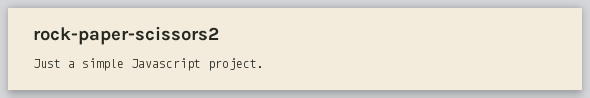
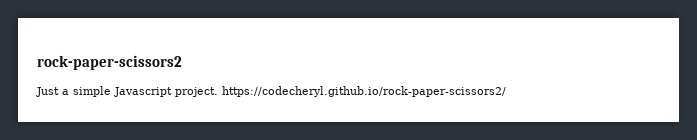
- Just a simple Javascript project.
+ Just a simple Javascript project. https://codecheryl.github.io/rock-paper-scissors2/

